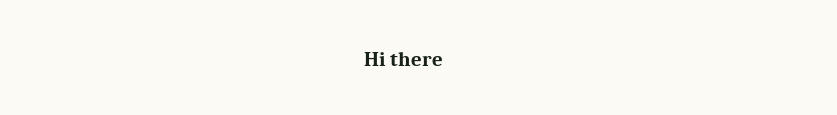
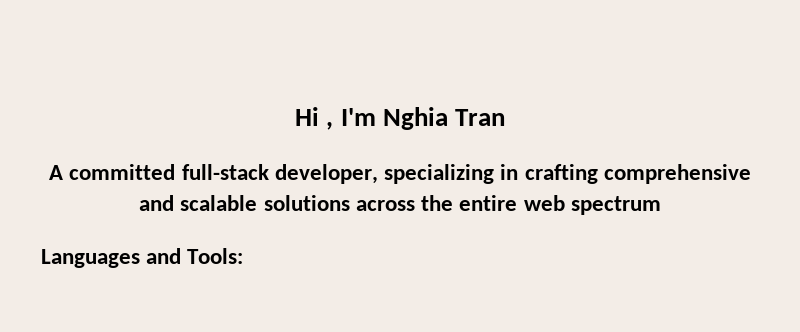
- Hi there
+ Hi , I'm Nghia Tran
+ A committed full-stack developer, specializing in crafting comprehensive and scalable solutions across the entire web spectrum
+ Languages and Tools:

